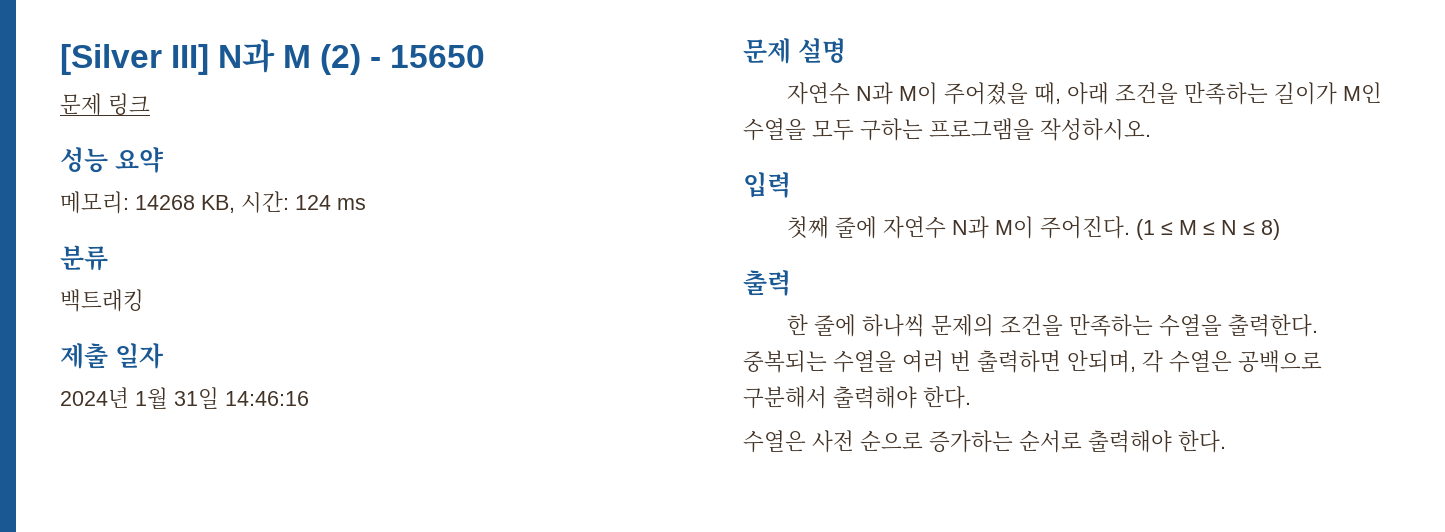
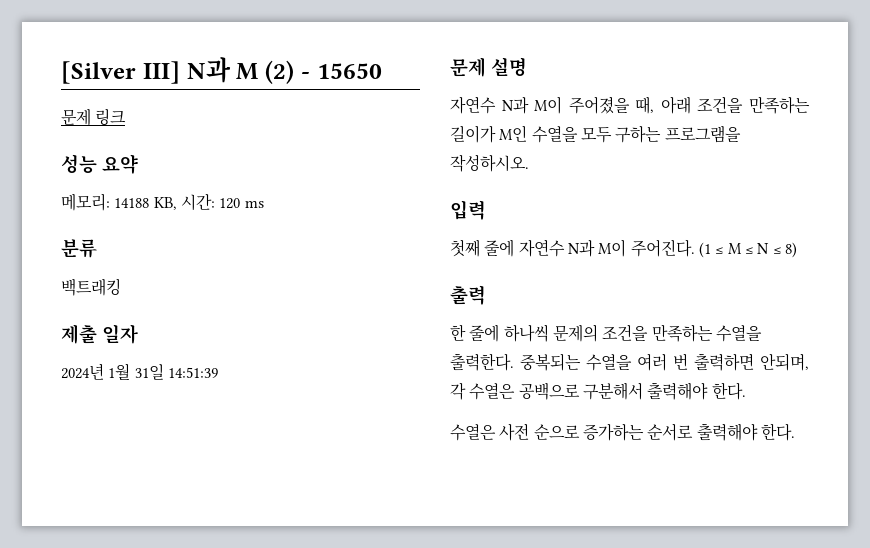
- 메모리: 14268 KB, 시간: 124 ms
+ 메모리: 14188 KB, 시간: 120 ms
- 2024년 1월 31일 14:46:16
+ 2024년 1월 31일 14:51:39

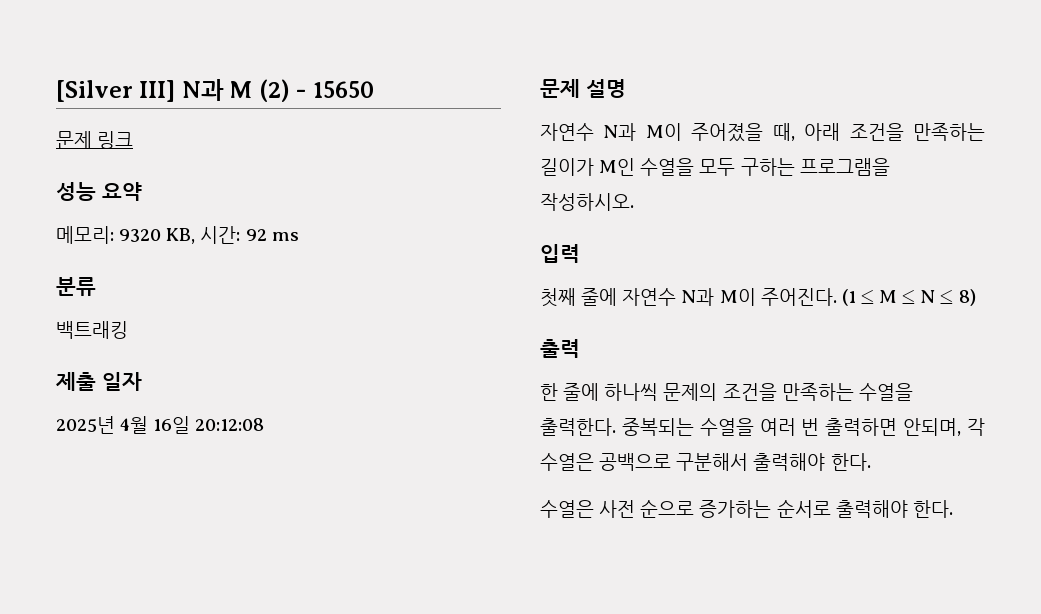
- 메모리: 14188 KB, 시간: 120 ms
+ 메모리: 9320 KB, 시간: 92 ms
- 2024년 1월 31일 14:51:39
+ 2025년 4월 16일 20:12:08

